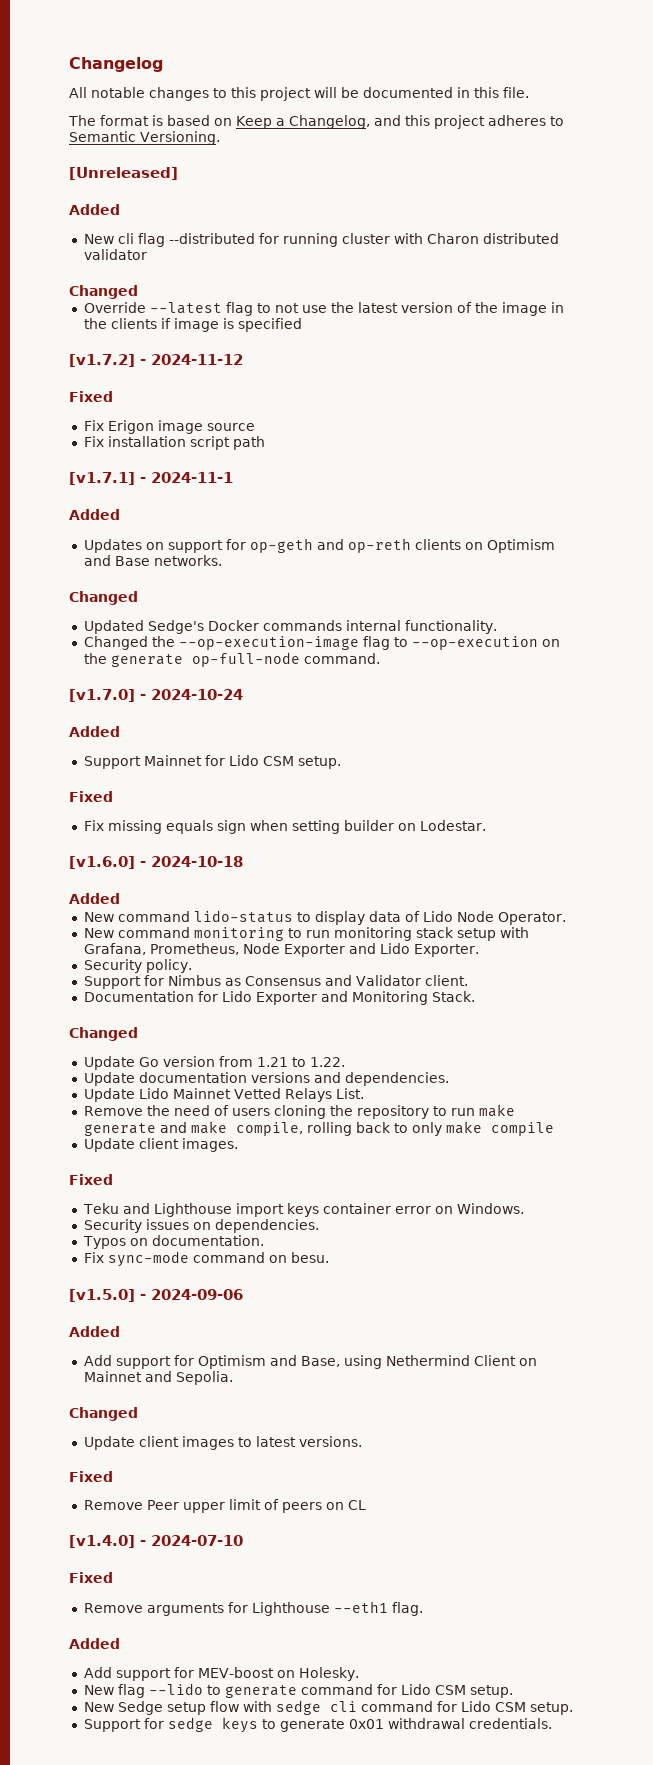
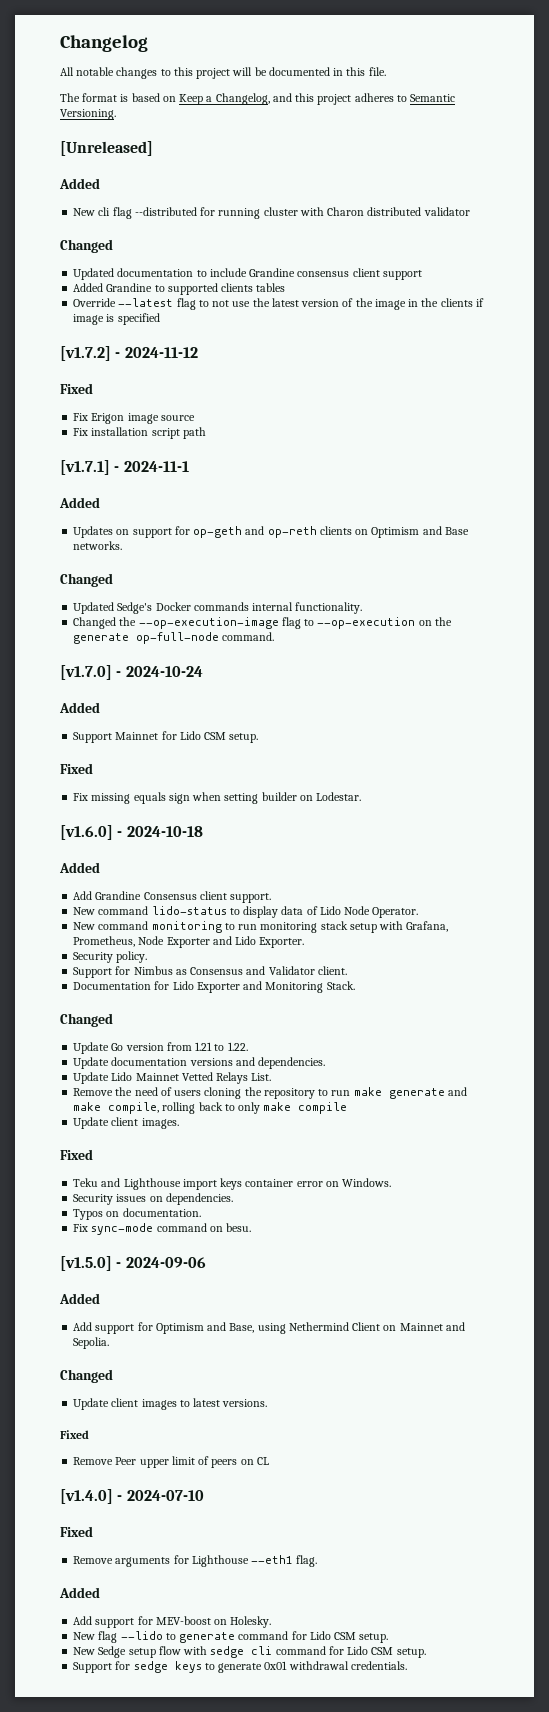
+ Updated documentation to include Grandine consensus client support
+ Added Grandine to supported clients tables
+ Add Grandine Consensus client support.

